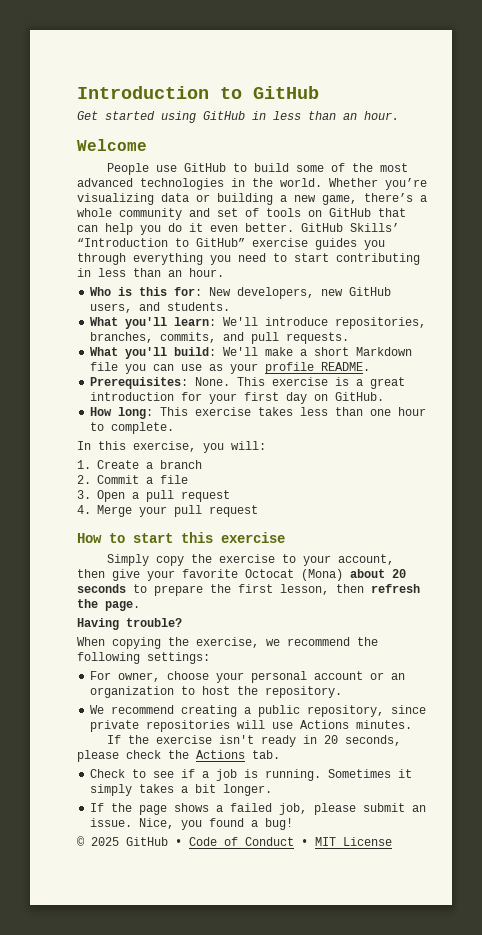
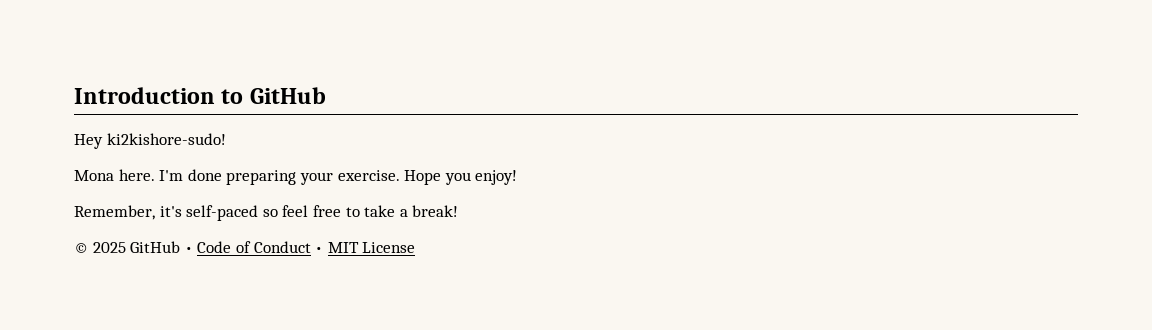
- Get started using GitHub in less than an hour.
- Welcome
- People use GitHub to build some of the most advanced technologies in the world. Whether you’re visualizing data or building a new game, there’s a whole community and set of tools on GitHub that can help you do it even better. GitHub Skills’ “Introduction to GitHub” exercise guides you through everything you need to start contributing in less than an hour.
- Who is this for: New developers, new GitHub users, and students.
- What you'll learn: We'll introduce repositories, branches, commits, and pull requests.
- What you'll build: We'll make a short Markdown file you can use as your profile README.
- Prerequisites: None. This exercise is a great introduction for your first day on GitHub.
- How long: This exercise takes less than one hour to complete.
- In this exercise, you will:
- 1. Create a branch
- 2. Commit a file
- 3. Open a pull request
- 4. Merge your pull request
- How to start this exercise
- Simply copy the exercise to your account, then give your favorite Octocat (Mona) about 20 seconds to prepare the first lesson, then refresh the page.
- Having trouble?
- When copying the exercise, we recommend the following settings:
- For owner, choose your personal account or an organization to host the repository.
- We recommend creating a public repository, since private repositories will use Actions minutes.
- If the exercise isn't ready in 20 seconds, please check the Actions tab.
- Check to see if a job is running. Sometimes it simply takes a bit longer.
- If the page shows a failed job, please submit an issue. Nice, you found a bug!
+ Hey ki2kishore-sudo!
+ Mona here. I'm done preparing your exercise. Hope you enjoy!
+ Remember, it's self-paced so feel free to take a break!

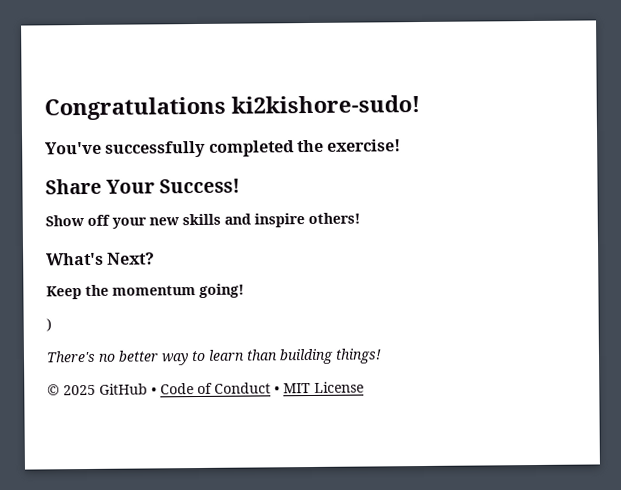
- Introduction to GitHub
- Hey ki2kishore-sudo!
- Mona here. I'm done preparing your exercise. Hope you enjoy!
- Remember, it's self-paced so feel free to take a break!
+ Congratulations ki2kishore-sudo!
+ You've successfully completed the exercise!
+ Share Your Success!
+ Show off your new skills and inspire others!
+ What's Next?
+ Keep the momentum going!
+ )
+ There's no better way to learn than building things!

